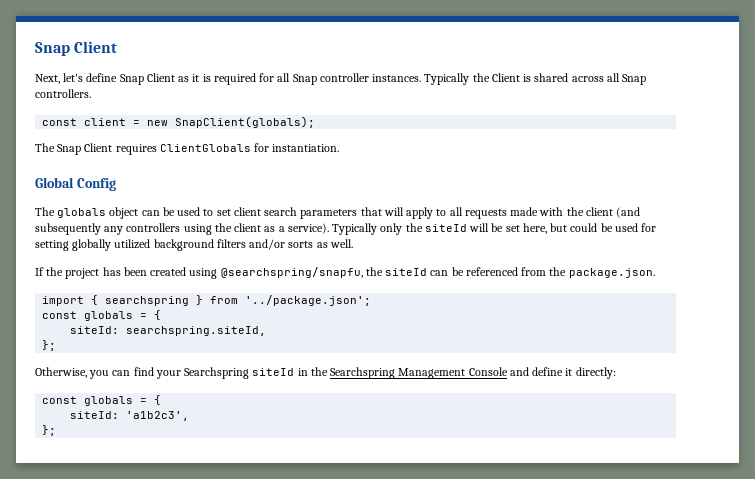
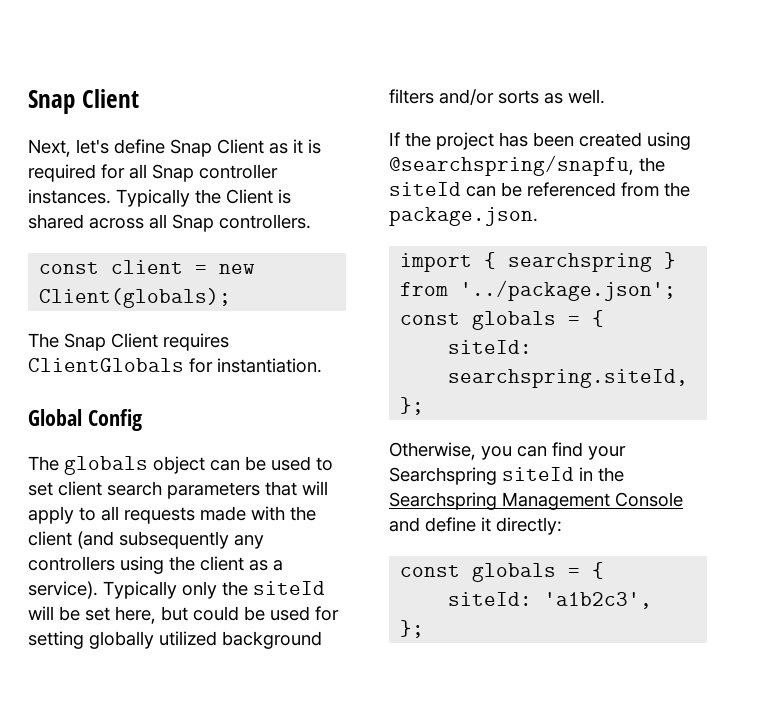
- const client = new SnapClient(globals);
+ const client = new Client(globals);

